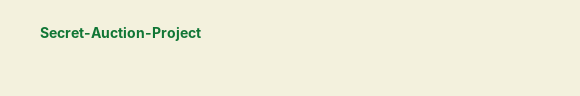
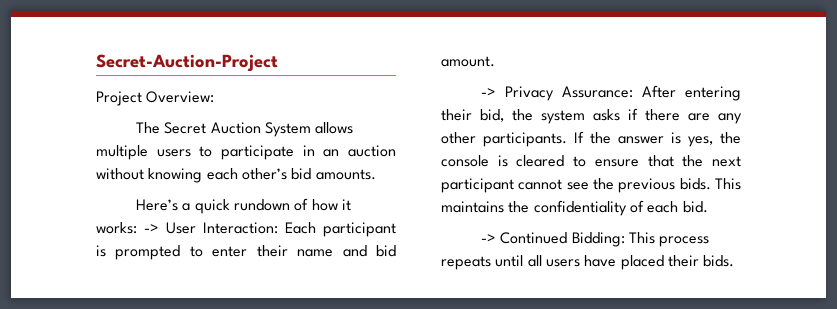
+ Project Overview:
+ The Secret Auction System allows multiple users to participate in an auction without knowing each other’s bid amounts.
+ Here’s a quick rundown of how it works: -> User Interaction: Each participant is prompted to enter their name and bid amount.
+ -> Privacy Assurance: After entering their bid, the system asks if there are any other participants. If the answer is yes, the console is cleared to ensure that the next participant cannot see the previous bids. This maintains the confidentiality of each bid.
+ -> Continued Bidding: This process repeats until all users have placed their bids.

